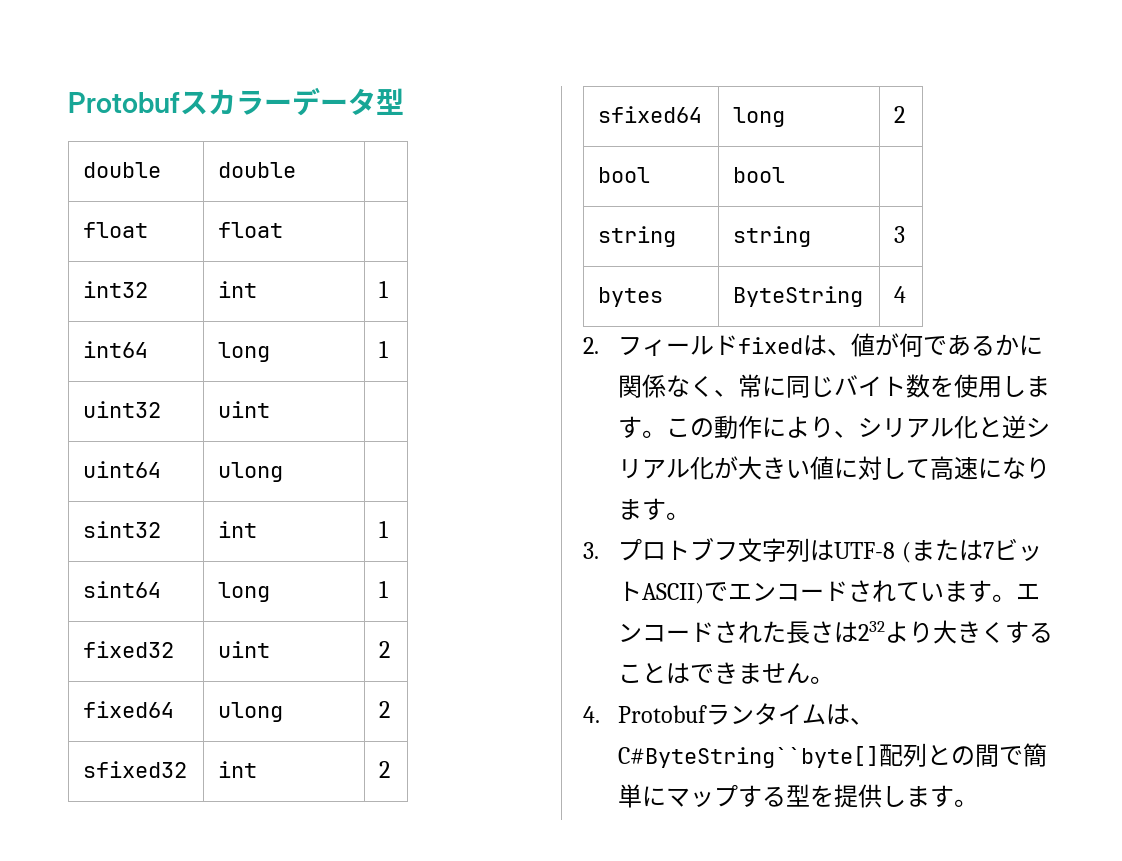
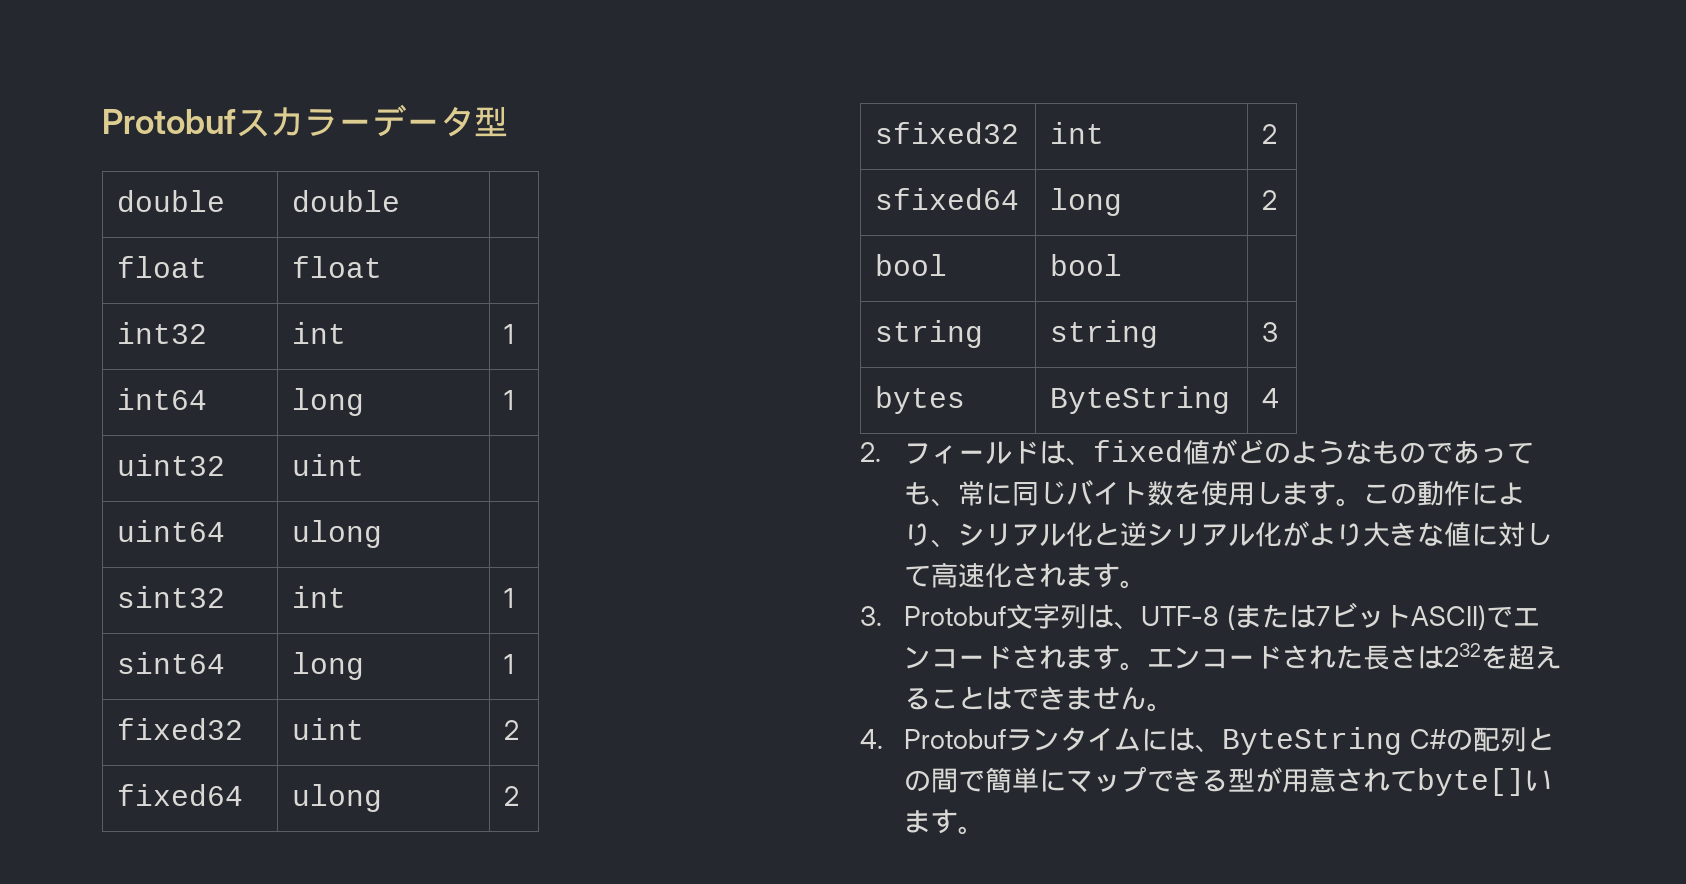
- 2.フィールドfixedは、値が何であるかに関係なく、常に同じバイト数を使用します。
+ 2.フィールドは、fixed値がどのようなものであっても、常に同じバイト数を使用します。
- この動作により、シリアル化と逆シリアル化が大きい値に対して高速になります。
+ この動作により、シリアル化と逆シリアル化がより大きな値に対して高速化されます。
- 3.プロトブフ文字列はUTF-8 (または7ビットASCII)でエンコードされています。
+ 3. Protobuf文字列は、UTF-8 (または7ビットASCII)でエンコードされます。
- エンコードされた長さは232より大きくすることはできません。
+ エンコードされた長さは232を超えることはできません。
- 4. Protobufランタイムは、C#ByteString``byte[]配列との間で簡単にマップする型を提供します。
+ 4. Protobufランタイムには、ByteString C#の配列との間で簡単にマップできる型が用意されてbyte[]います。

